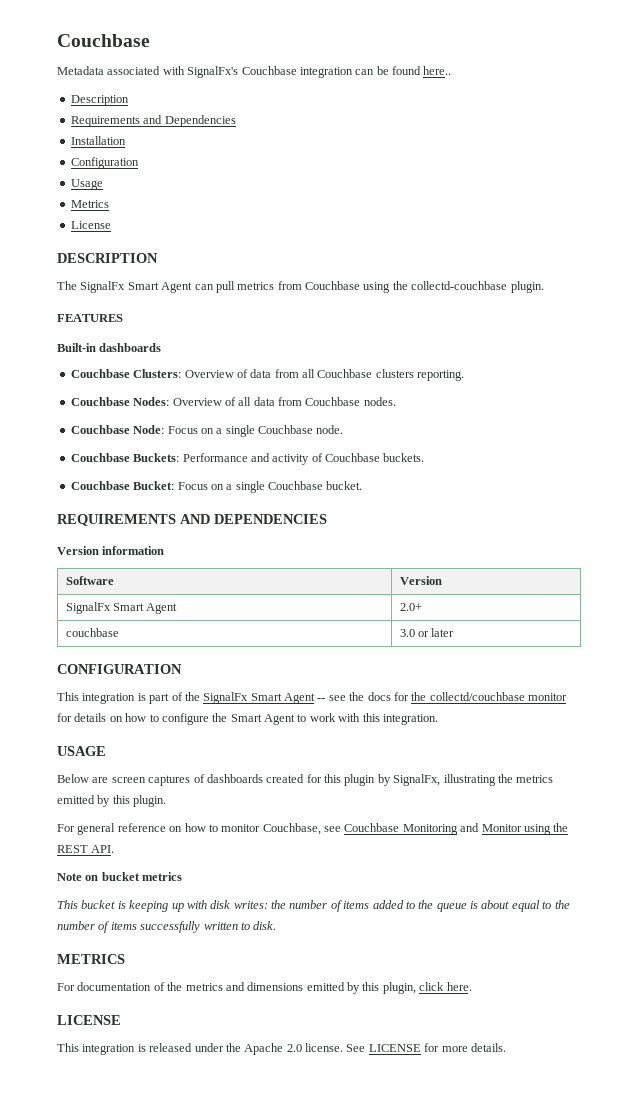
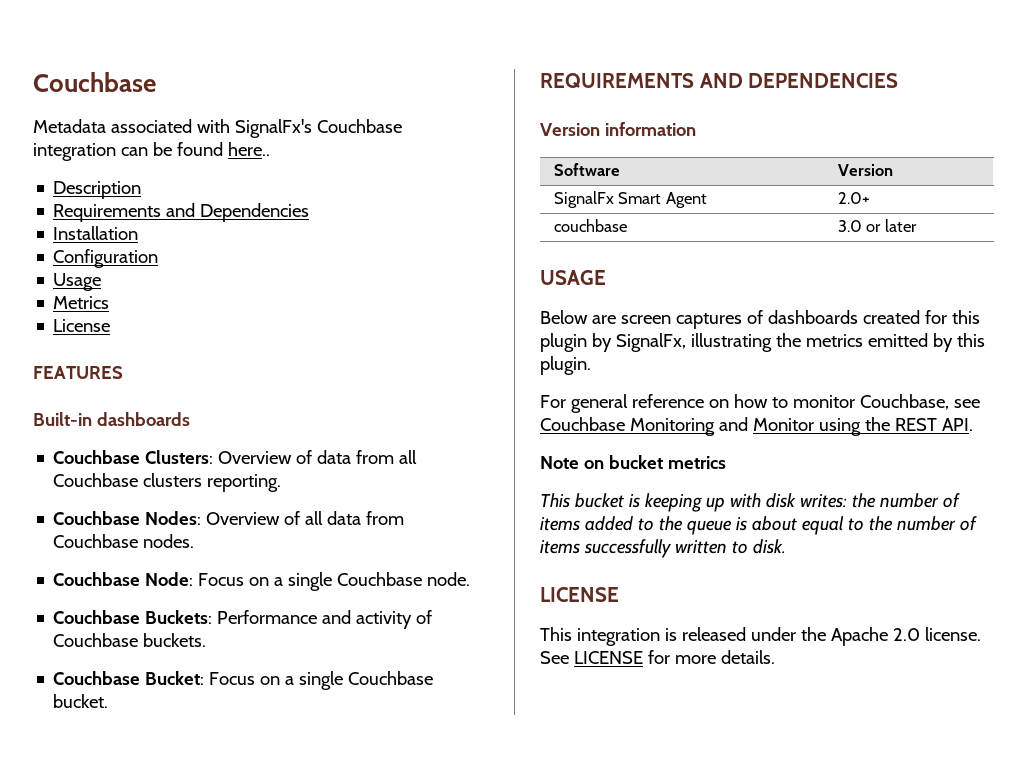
- DESCRIPTION
- The SignalFx Smart Agent can pull metrics from Couchbase using the collectd-couchbase plugin.
- CONFIGURATION
- This integration is part of the SignalFx Smart Agent -- see the docs for the collectd/couchbase monitor for details on how to configure the Smart Agent to work with this integration.
- METRICS
- For documentation of the metrics and dimensions emitted by this plugin, click here.

